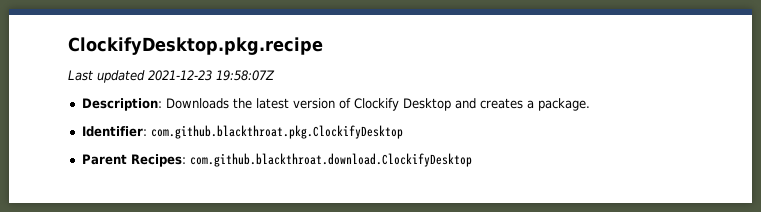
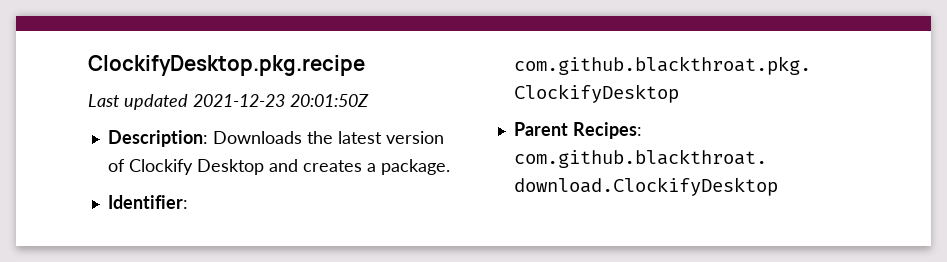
- Last updated 2021-12-23 19:58:07Z
+ Last updated 2021-12-23 20:01:50Z

